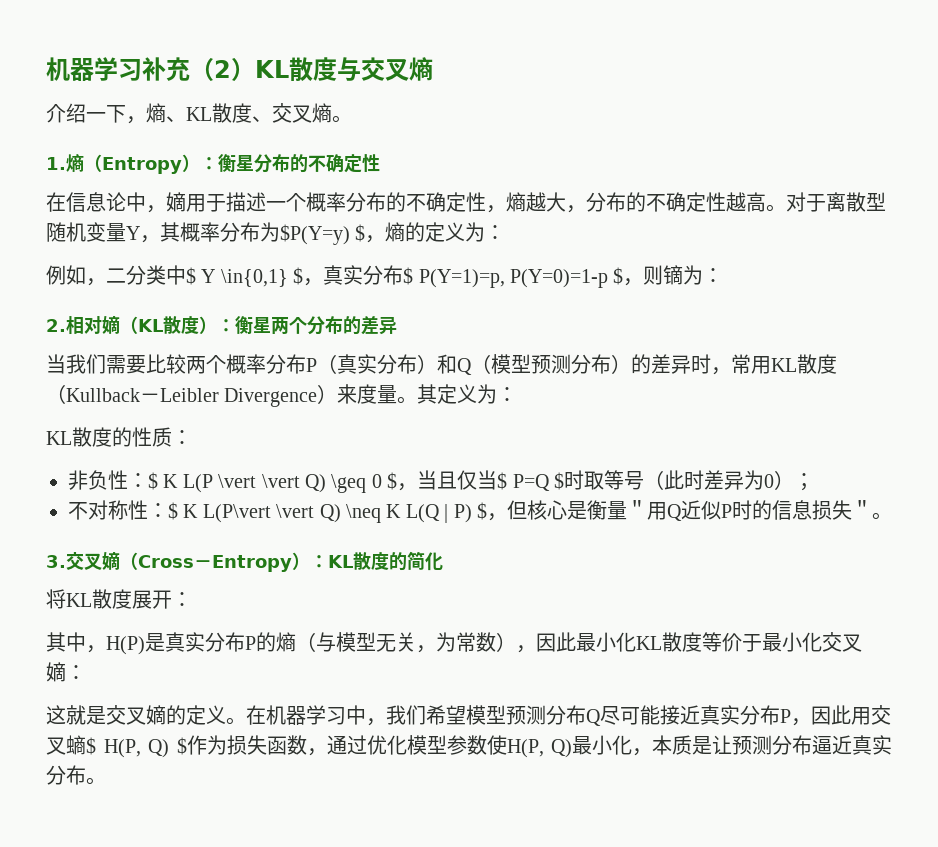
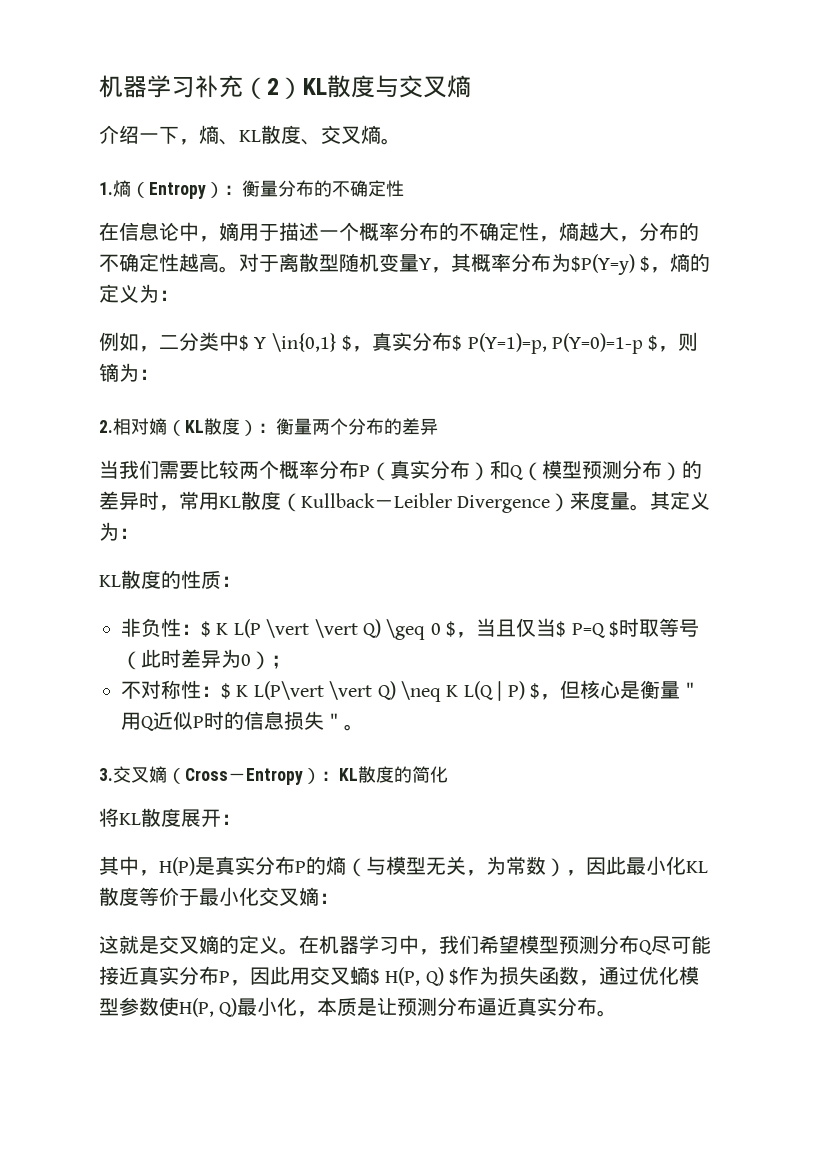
- 1.熵（Entropy）：衡星分布的不确定性
+ 1.熵（Entropy）：衡量分布的不确定性
- 2.相对嫡（KL散度）：衡星两个分布的差异
+ 2.相对嫡（KL散度）：衡量两个分布的差异

